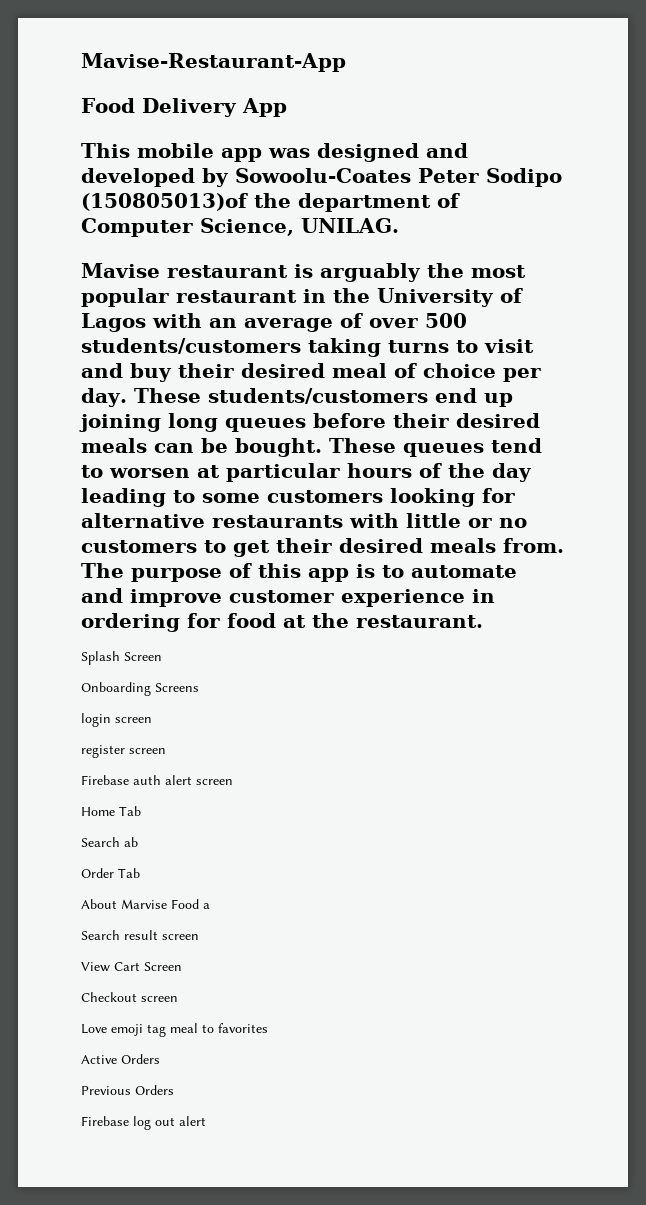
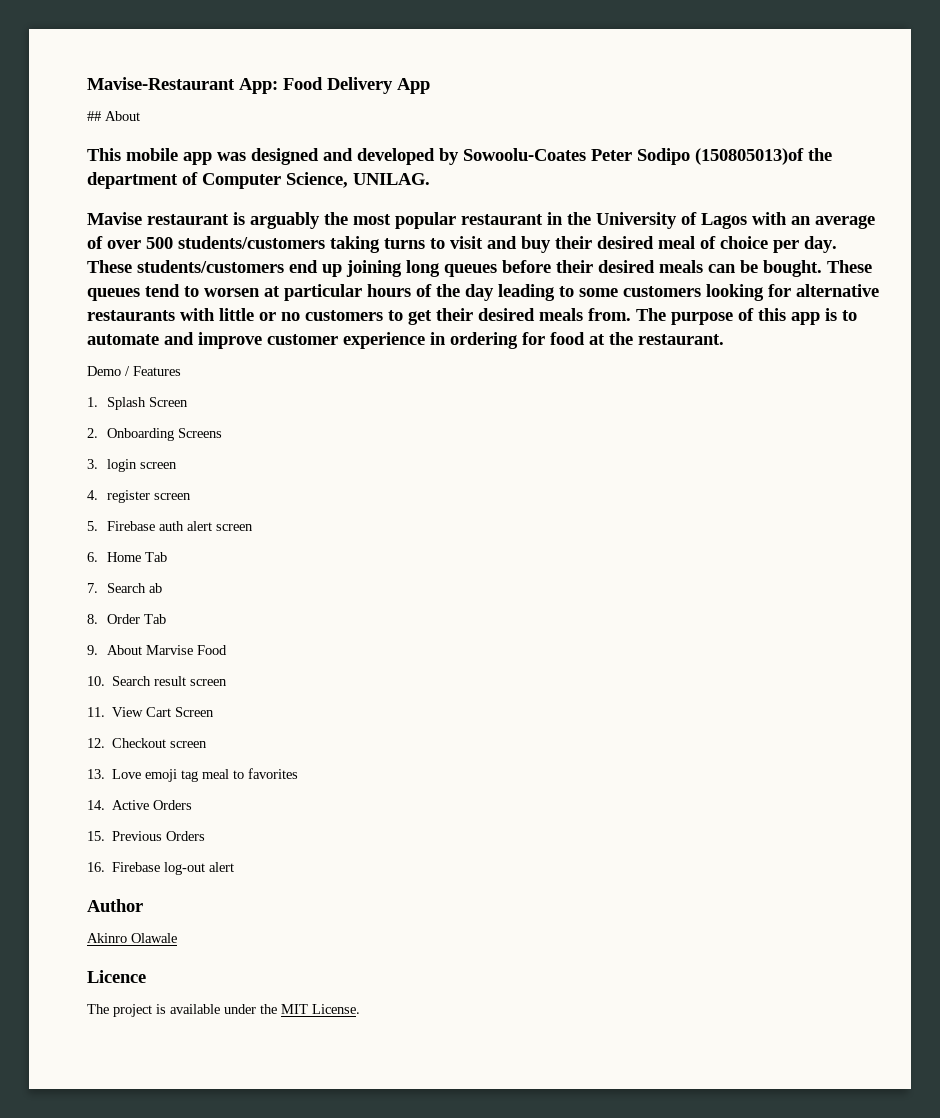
- Mavise-Restaurant-App
- Food Delivery App
+ Mavise-Restaurant App: Food Delivery App
+ ## About
- Splash Screen
+ Demo / Features
+ 1. Splash Screen
- Onboarding Screens
+ 2. Onboarding Screens
- login screen
+ 3. login screen
- register screen
+ 4. register screen
- Firebase auth alert screen
+ 5. Firebase auth alert screen
- Home Tab
+ 6. Home Tab
- Search ab
+ 7. Search ab
- Order Tab
+ 8. Order Tab
- About Marvise Food a
- Search result screen
+ 9. About Marvise Food
+ 10. Search result screen
- View Cart Screen
+ 11. View Cart Screen
- Checkout screen
+ 12. Checkout screen
- Love emoji tag meal to favorites
+ 13. Love emoji tag meal to favorites
- Active Orders
+ 14. Active Orders
- Previous Orders
+ 15. Previous Orders
- Firebase log out alert
+ 16. Firebase log-out alert
+ Author
+ Akinro Olawale
+ Licence
+ The project is available under the MIT License.

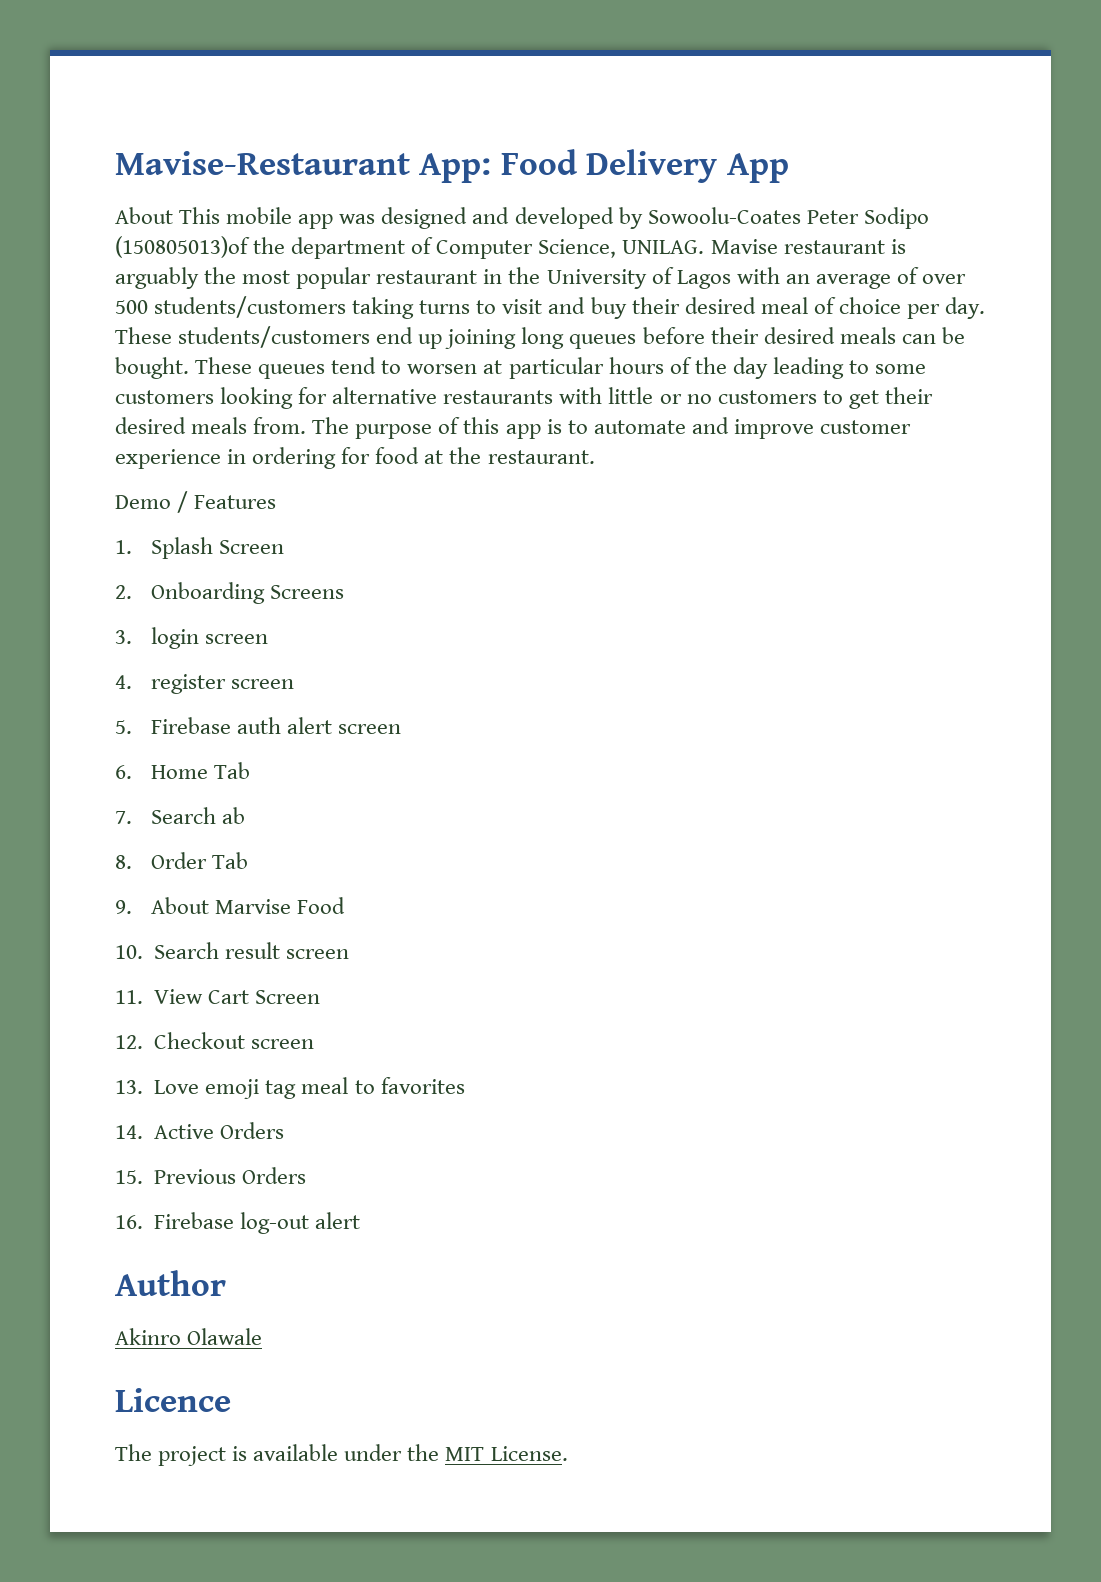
- ## About
- This mobile app was designed and developed by Sowoolu-Coates Peter Sodipo (150805013)of the department of Computer Science, UNILAG.
- Mavise restaurant is arguably the most popular restaurant in the University of Lagos with an average of over 500 students/customers taking turns to visit and buy their desired meal of choice per day.
+ About This mobile app was designed and developed by Sowoolu-Coates Peter Sodipo (150805013)of the department of Computer Science, UNILAG. Mavise restaurant is arguably the most popular restaurant in the University of Lagos with an average of over 500 students/customers taking turns to visit and buy their desired meal of choice per day.

